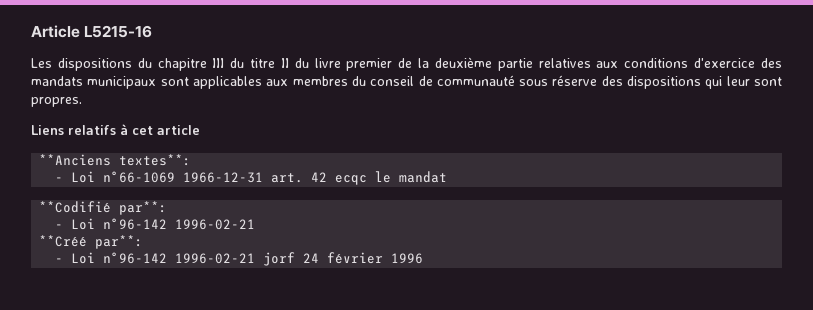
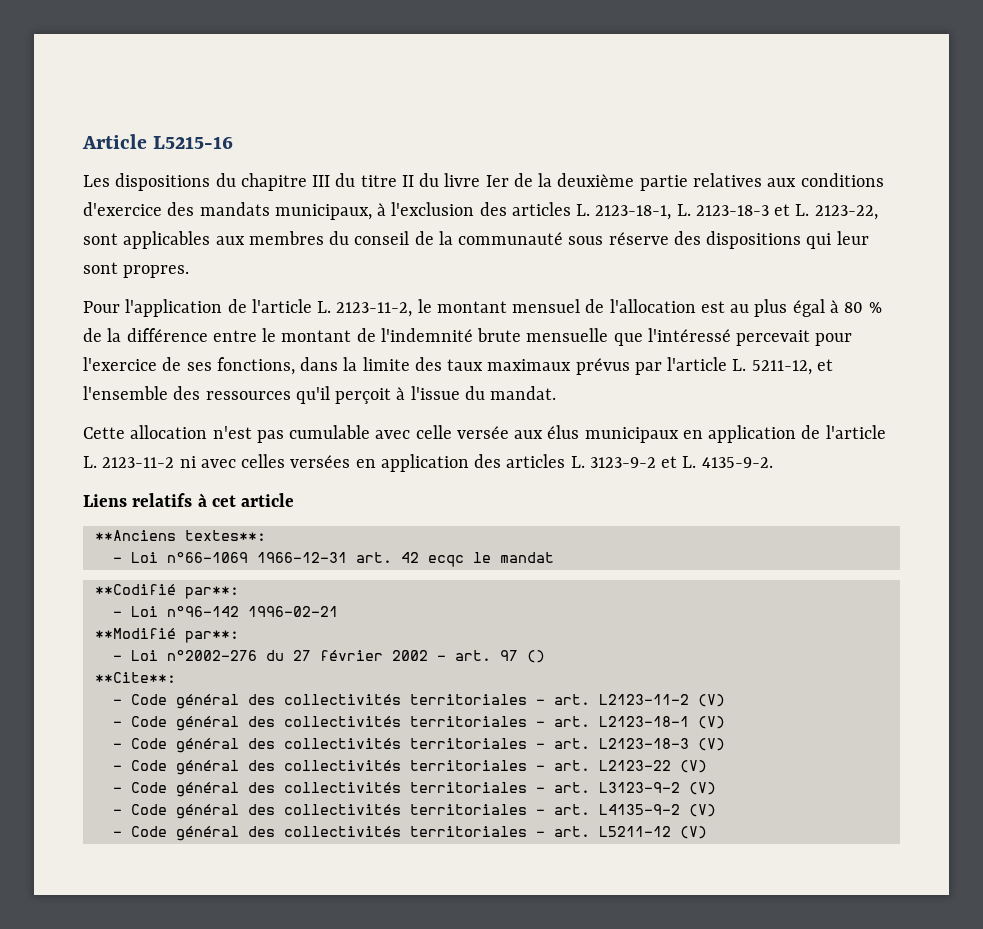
- Les dispositions du chapitre III du titre II du livre premier de la deuxième partie relatives aux conditions d'exercice des mandats municipaux sont applicables aux membres du conseil de communauté sous réserve des dispositions qui leur sont propres.
+ Les dispositions du chapitre III du titre II du livre Ier de la deuxième partie relatives aux conditions d'exercice des mandats municipaux, à l'exclusion des articles L. 2123-18-1, L. 2123-18-3 et L. 2123-22, sont applicables aux membres du conseil de la communauté sous réserve des dispositions qui leur sont propres.
+ Pour l'application de l'article L. 2123-11-2, le montant mensuel de l'allocation est au plus égal à 80 % de la différence entre le montant de l'indemnité brute mensuelle que l'intéressé percevait pour l'exercice de ses fonctions, dans la limite des taux maximaux prévus par l'article L. 5211-12, et l'ensemble des ressources qu'il perçoit à l'issue du mandat.
+ Cette allocation n'est pas cumulable avec celle versée aux élus municipaux en application de l'article L. 2123-11-2 ni avec celles versées en application des articles L. 3123-9-2 et L. 4135-9-2.
- **Créé par**:
- - Loi n°96-142 1996-02-21 jorf 24 février 1996
+ **Modifié par**:
+ - Loi n°2002-276 du 27 février 2002 - art. 97 ()
+ **Cite**:
+ - Code général des collectivités territoriales - art. L2123-11-2 (V)
+ - Code général des collectivités territoriales - art. L2123-18-1 (V)
+ - Code général des collectivités territoriales - art. L2123-18-3 (V)
+ - Code général des collectivités territoriales - art. L2123-22 (V)
+ - Code général des collectivités territoriales - art. L3123-9-2 (V)
+ - Code général des collectivités territoriales - art. L4135-9-2 (V)
+ - Code général des collectivités territoriales - art. L5211-12 (V)

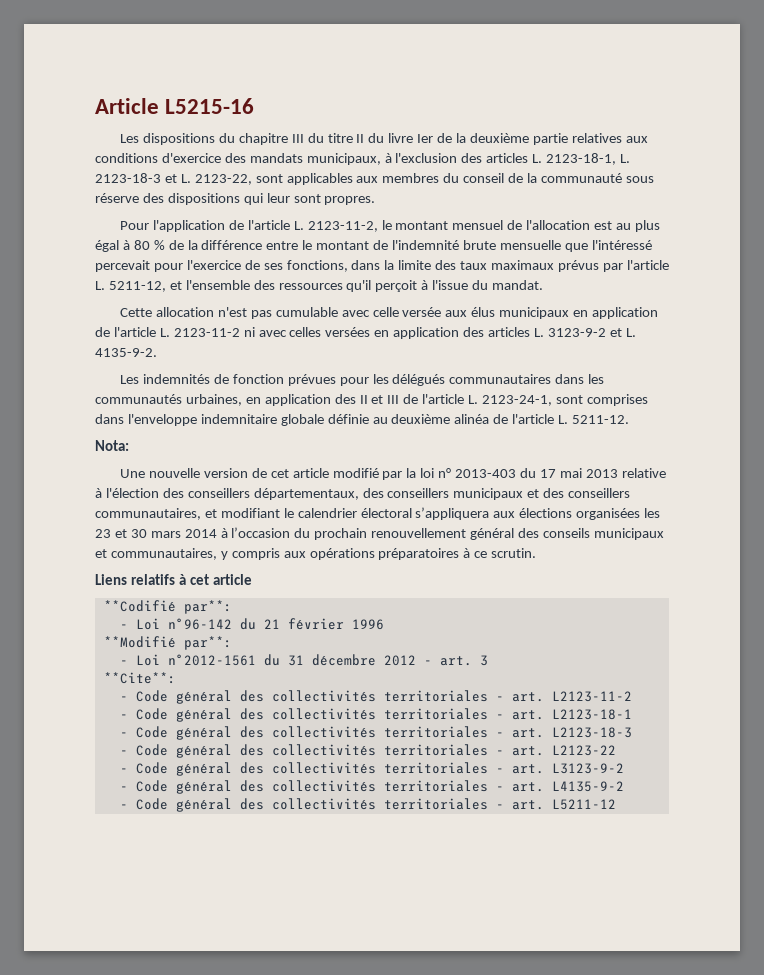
+ Les indemnités de fonction prévues pour les délégués communautaires dans les communautés urbaines, en application des II et III de l'article L. 2123-24-1, sont comprises dans l'enveloppe indemnitaire globale définie au deuxième alinéa de l'article L. 5211-12.
+ Nota:
+ Une nouvelle version de cet article modifié par la loi n° 2013-403 du 17 mai 2013 relative à l'élection des conseillers départementaux, des conseillers municipaux et des conseillers communautaires, et modifiant le calendrier électoral s’appliquera aux élections organisées les 23 et 30 mars 2014 à l’occasion du prochain renouvellement général des conseils municipaux et communautaires, y compris aux opérations préparatoires à ce scrutin.
- **Anciens textes**:
- - Loi n°66-1069 1966-12-31 art. 42 ecqc le mandat
- - Loi n°96-142 1996-02-21
+ - Loi n°96-142 du 21 février 1996
- - Loi n°2002-276 du 27 février 2002 - art. 97 ()
+ - Loi n°2012-1561 du 31 décembre 2012 - art. 3
- - Code général des collectivités territoriales - art. L2123-11-2 (V)
+ - Code général des collectivités territoriales - art. L2123-11-2
- - Code général des collectivités territoriales - art. L2123-18-1 (V)
+ - Code général des collectivités territoriales - art. L2123-18-1
- - Code général des collectivités territoriales - art. L2123-18-3 (V)
+ - Code général des collectivités territoriales - art. L2123-18-3
- - Code général des collectivités territoriales - art. L2123-22 (V)
+ - Code général des collectivités territoriales - art. L2123-22
- - Code général des collectivités territoriales - art. L3123-9-2 (V)
+ - Code général des collectivités territoriales - art. L3123-9-2
- - Code général des collectivités territoriales - art. L4135-9-2 (V)
+ - Code général des collectivités territoriales - art. L4135-9-2
- - Code général des collectivités territoriales - art. L5211-12 (V)
+ - Code général des collectivités territoriales - art. L5211-12

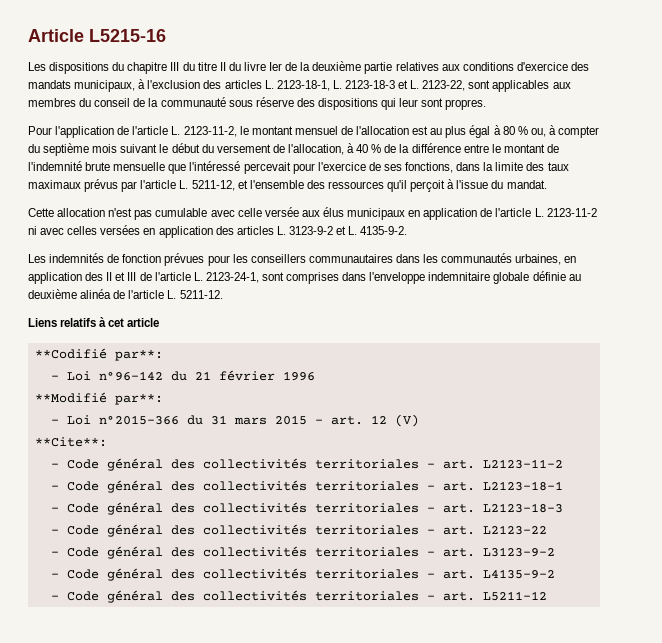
- Pour l'application de l'article L. 2123-11-2, le montant mensuel de l'allocation est au plus égal à 80 % de la différence entre le montant de l'indemnité brute mensuelle que l'intéressé percevait pour l'exercice de ses fonctions, dans la limite des taux maximaux prévus par l'article L. 5211-12, et l'ensemble des ressources qu'il perçoit à l'issue du mandat.
+ Pour l'application de l'article L. 2123-11-2, le montant mensuel de l'allocation est au plus égal à 80 % ou, à compter du septième mois suivant le début du versement de l'allocation, à 40 % de la différence entre le montant de l'indemnité brute mensuelle que l'intéressé percevait pour l'exercice de ses fonctions, dans la limite des taux maximaux prévus par l'article L. 5211-12, et l'ensemble des ressources qu'il perçoit à l'issue du mandat.
- Les indemnités de fonction prévues pour les délégués communautaires dans les communautés urbaines, en application des II et III de l'article L. 2123-24-1, sont comprises dans l'enveloppe indemnitaire globale définie au deuxième alinéa de l'article L. 5211-12.
+ Les indemnités de fonction prévues pour les conseillers communautaires dans les communautés urbaines, en application des II et III de l'article L. 2123-24-1, sont comprises dans l'enveloppe indemnitaire globale définie au deuxième alinéa de l'article L. 5211-12.
- Nota:
- Une nouvelle version de cet article modifié par la loi n° 2013-403 du 17 mai 2013 relative à l'élection des conseillers départementaux, des conseillers municipaux et des conseillers communautaires, et modifiant le calendrier électoral s’appliquera aux élections organisées les 23 et 30 mars 2014 à l’occasion du prochain renouvellement général des conseils municipaux et communautaires, y compris aux opérations préparatoires à ce scrutin.
- - Loi n°2012-1561 du 31 décembre 2012 - art. 3
+ - Loi n°2015-366 du 31 mars 2015 - art. 12 (V)

